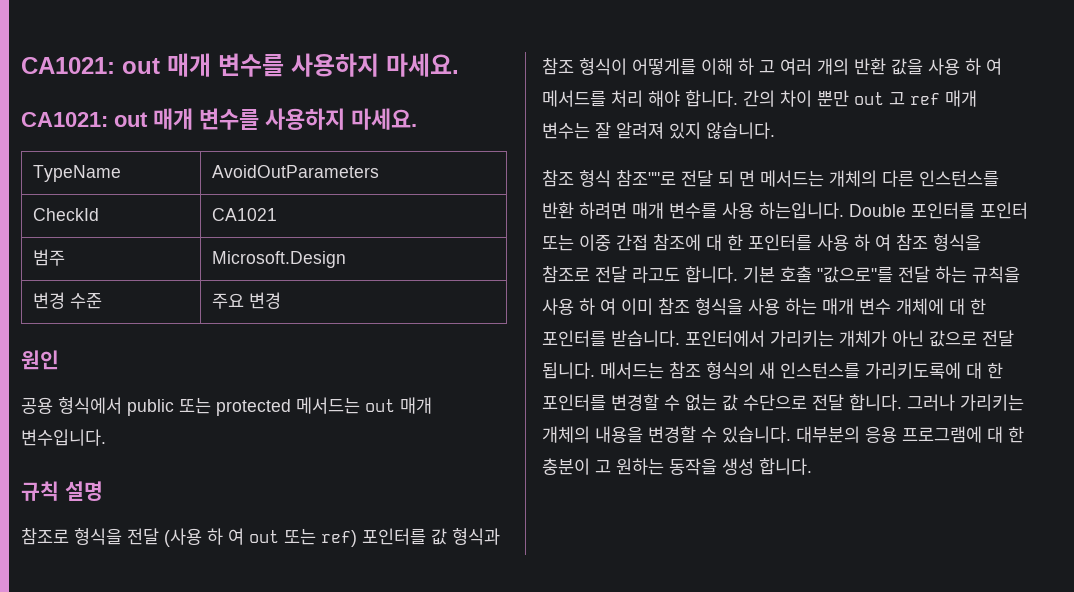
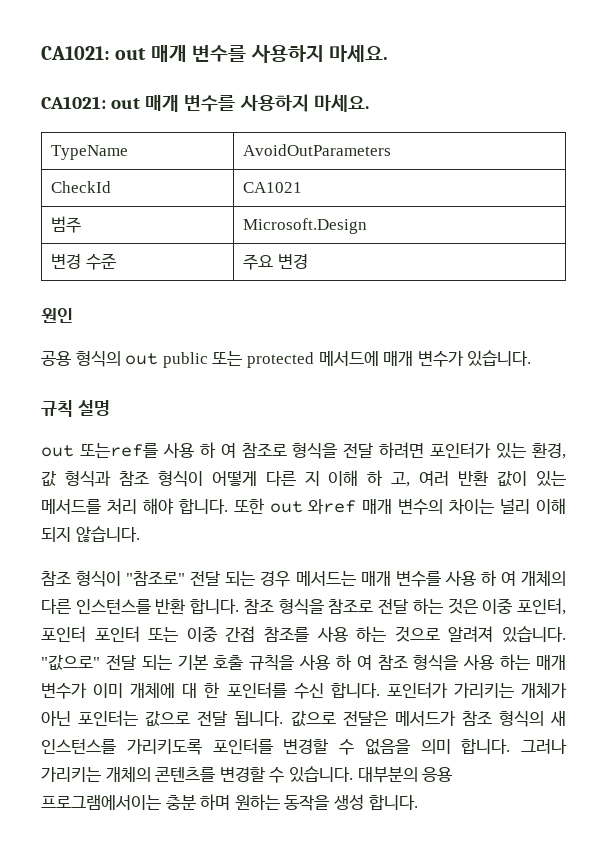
- 공용 형식에서 public 또는 protected 메서드는 out 매개 변수입니다.
+ 공용 형식의 out public 또는 protected 메서드에 매개 변수가 있습니다.
  규칙 설명
- 참조로 형식을 전달 (사용 하 여 out 또는 ref) 포인터를 값 형식과 참조 형식이 어떻게를 이해 하 고 여러 개의 반환 값을 사용 하 여 메서드를 처리 해야 합니다. 간의 차이 뿐만 out 고 ref 매개 변수는 잘 알려져 있지 않습니다.
- 참조 형식 참조""로 전달 되 면 메서드는 개체의 다른 인스턴스를 반환 하려면 매개 변수를 사용 하는입니다. Double 포인터를 포인터 또는 이중 간접 참조에 대 한 포인터를 사용 하 여 참조 형식을 참조로 전달 라고도 합니다. 기본 호출 "값으로"를 전달 하는 규칙을 사용 하 여 이미 참조 형식을 사용 하는 매개 변수 개체에 대 한 포인터를 받습니다. 포인터에서 가리키는 개체가 아닌 값으로 전달 됩니다.
+ out 또는ref를 사용 하 여 참조로 형식을 전달 하려면 포인터가 있는 환경, 값 형식과 참조 형식이 어떻게 다른 지 이해 하 고, 여러 반환 값이 있는 메서드를 처리 해야 합니다. 또한 out 와ref 매개 변수의 차이는 널리 이해 되지 않습니다.
+ 참조 형식이 "참조로" 전달 되는 경우 메서드는 매개 변수를 사용 하 여 개체의 다른 인스턴스를 반환 합니다. 참조 형식을 참조로 전달 하는 것은 이중 포인터, 포인터 포인터 또는 이중 간접 참조를 사용 하는 것으로 알려져 있습니다. "값으로" 전달 되는 기본 호출 규칙을 사용 하 여 참조 형식을 사용 하는 매개 변수가 이미 개체에 대 한 포인터를 수신 합니다. 포인터가 가리키는 개체가 아닌 포인터는 값으로 전달 됩니다.
- 메서드는 참조 형식의 새 인스턴스를 가리키도록에 대 한 포인터를 변경할 수 없는 값 수단으로 전달 합니다.
+ 값으로 전달은 메서드가 참조 형식의 새 인스턴스를 가리키도록 포인터를 변경할 수 없음을 의미 합니다.
- 그러나 가리키는 개체의 내용을 변경할 수 있습니다.
+ 그러나 가리키는 개체의 콘텐츠를 변경할 수 있습니다.
- 대부분의 응용 프로그램에 대 한 충분이 고 원하는 동작을 생성 합니다.
+ 대부분의 응용 프로그램에서이는 충분 하며 원하는 동작을 생성 합니다.

